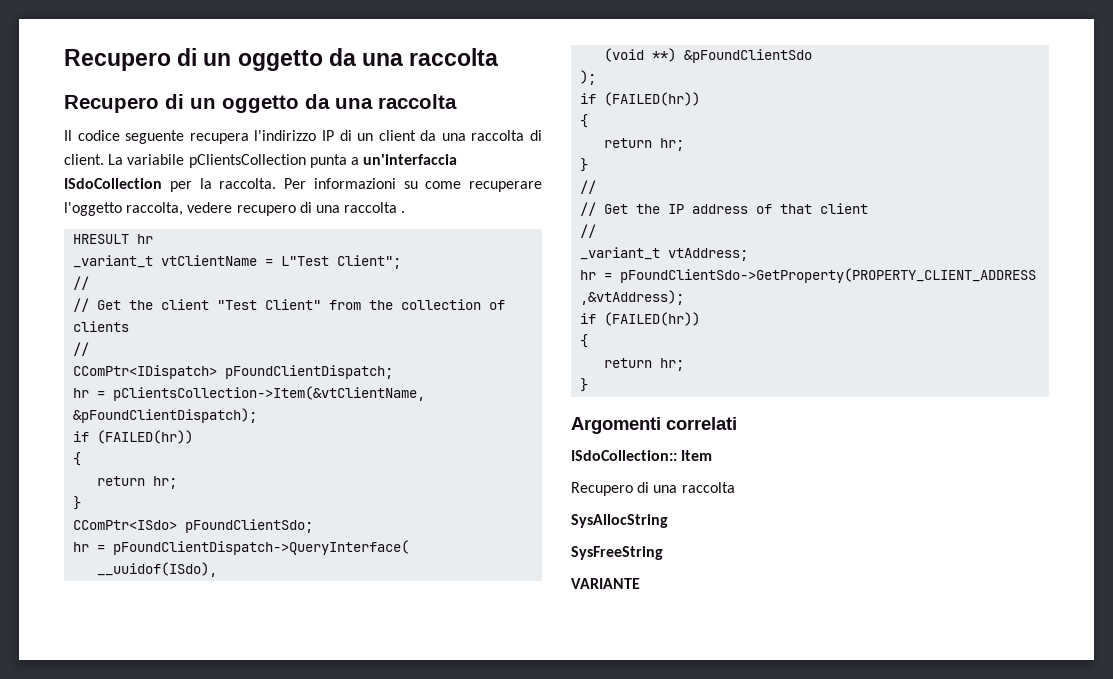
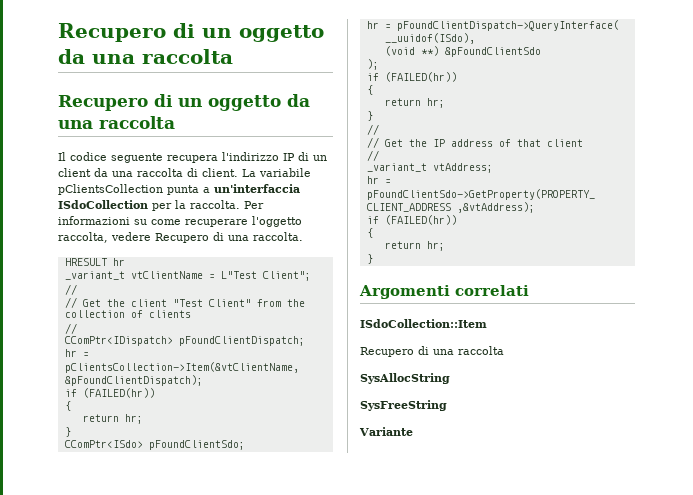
- Per informazioni su come recuperare l'oggetto raccolta, vedere recupero di una raccolta .
+ Per informazioni su come recuperare l'oggetto raccolta, vedere Recupero di una raccolta.
- ISdoCollection:: Item
+ ISdoCollection::Item
- VARIANTE
+ Variante

